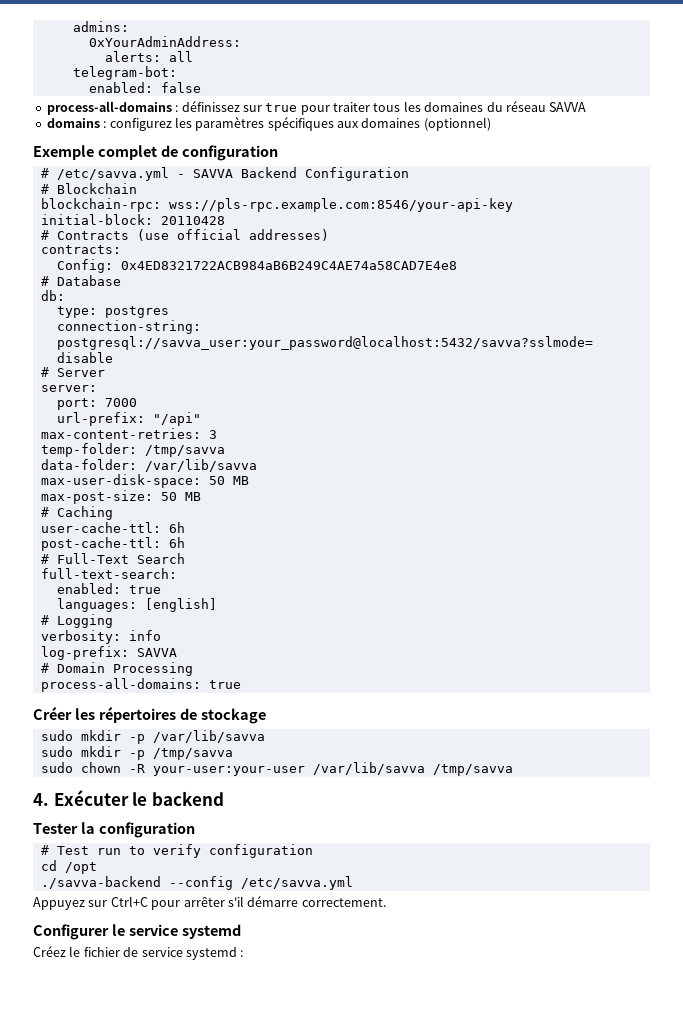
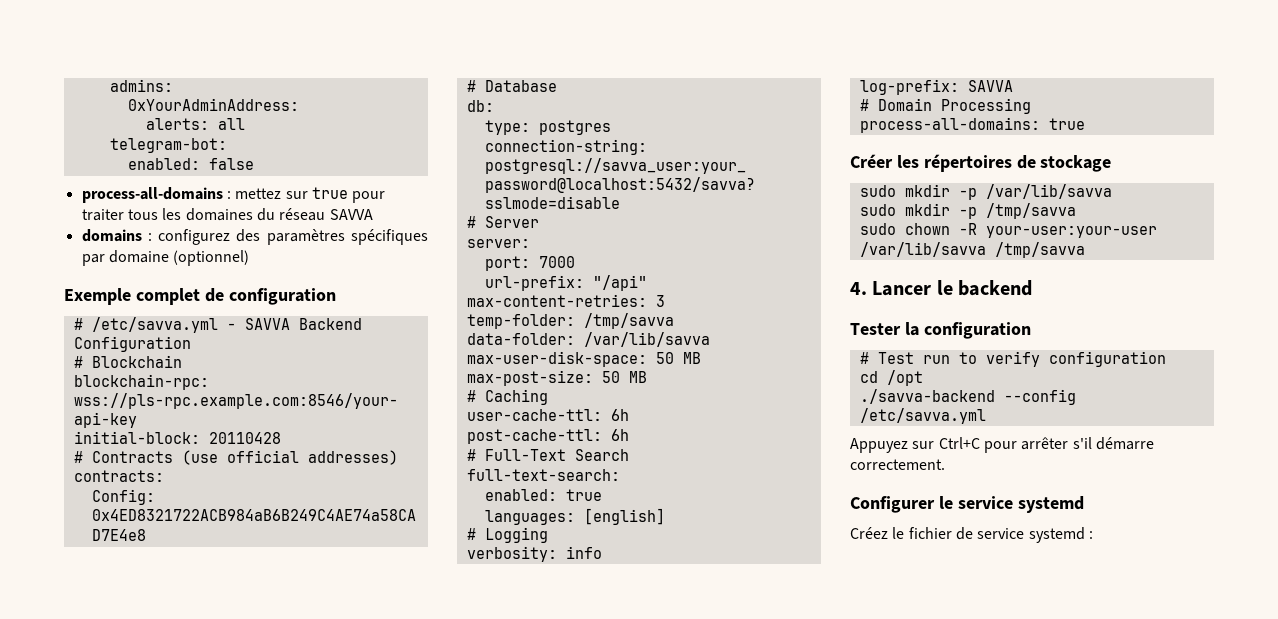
- process-all-domains : définissez sur true pour traiter tous les domaines du réseau SAVVA
+ process-all-domains : mettez sur true pour traiter tous les domaines du réseau SAVVA
- domains : configurez les paramètres spécifiques aux domaines (optionnel)
+ domains : configurez des paramètres spécifiques par domaine (optionnel)
- 4. Exécuter le backend
+ 4. Lancer le backend

